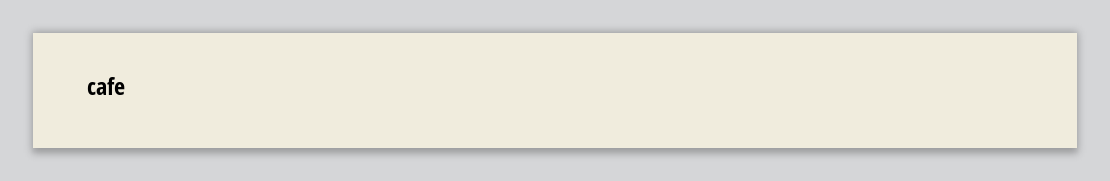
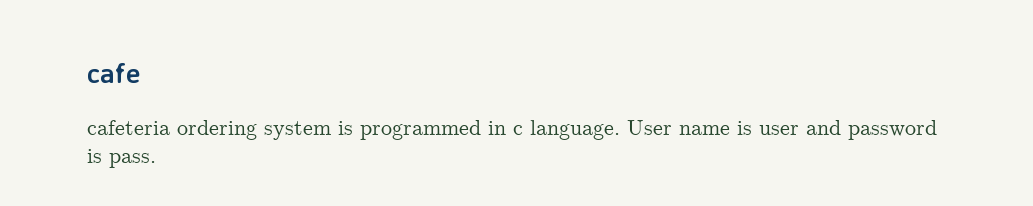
+ cafeteria ordering system is programmed in c language. User name is user and password is pass.

